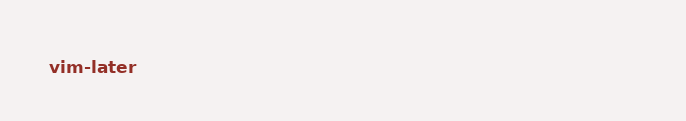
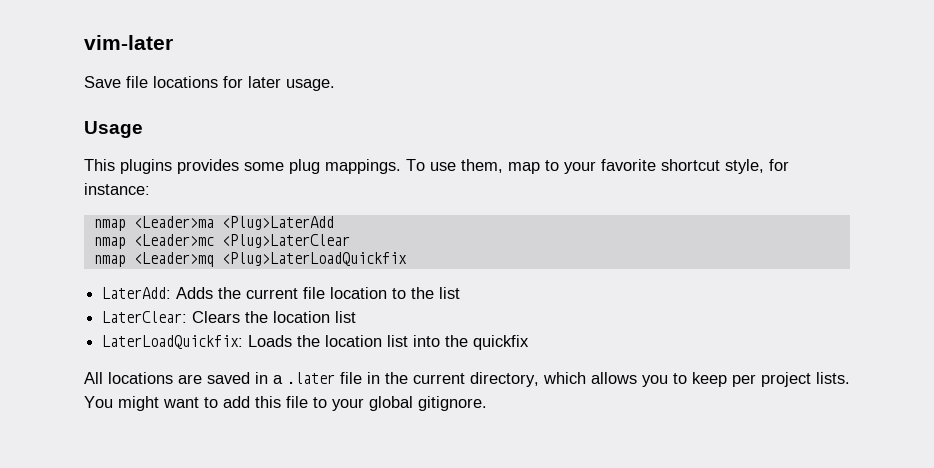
+ Save file locations for later usage.
+ Usage
+ This plugins provides some plug mappings. To use them, map to your favorite shortcut style, for instance:
+ nmap <Leader>ma <Plug>LaterAdd
+ nmap <Leader>mc <Plug>LaterClear
+ nmap <Leader>mq <Plug>LaterLoadQuickfix
+ LaterAdd: Adds the current file location to the list
+ LaterClear: Clears the location list
+ LaterLoadQuickfix: Loads the location list into the quickfix
+ All locations are saved in a .later file in the current directory, which allows you to keep per project lists. You might want to add this file to your global gitignore.

